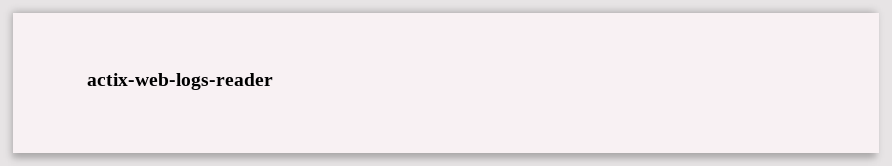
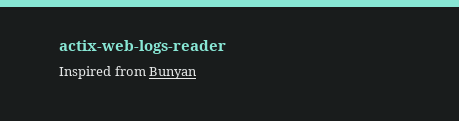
+ Inspired from Bunyan

